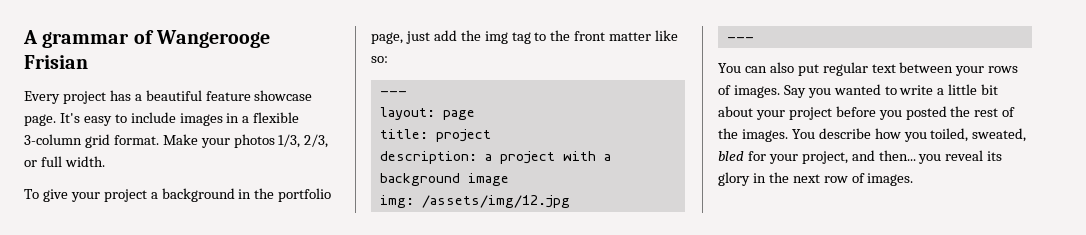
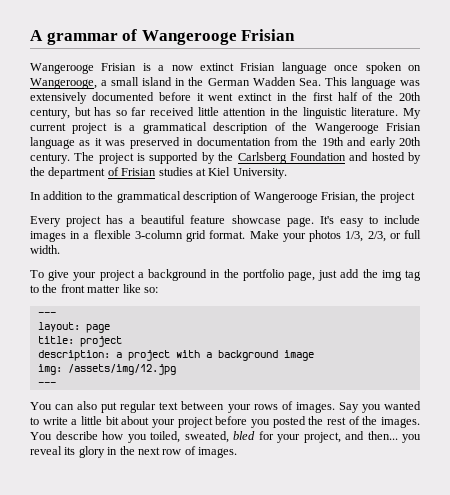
+ Wangerooge Frisian is a now extinct Frisian language once spoken on Wangerooge, a small island in the German Wadden Sea. This language was extensively documented before it went extinct in the first half of the 20th century, but has so far received little attention in the linguistic literature. My current project is a grammatical description of the Wangerooge Frisian language as it was preserved in documentation from the 19th and early 20th century. The project is supported by the Carlsberg Foundation and hosted by the department of Frisian studies at Kiel University.
+ In addition to the grammatical description of Wangerooge Frisian, the project

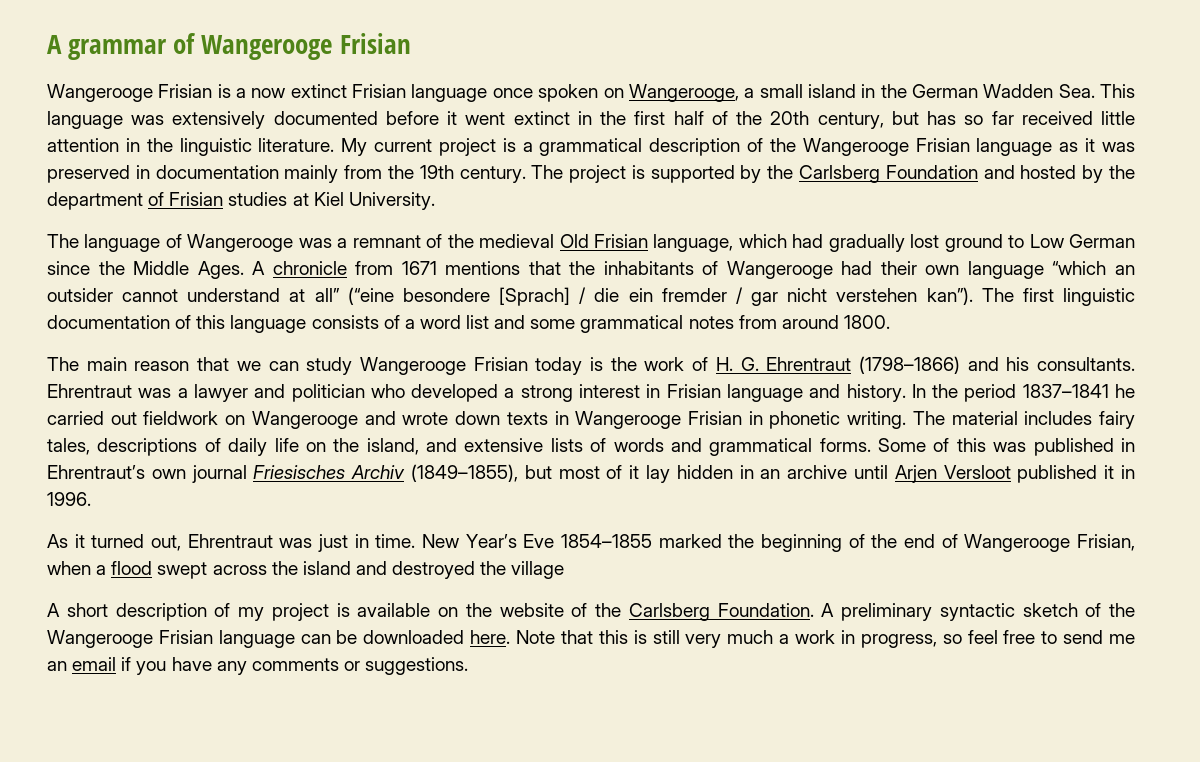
- My current project is a grammatical description of the Wangerooge Frisian language as it was preserved in documentation from the 19th and early 20th century.
+ My current project is a grammatical description of the Wangerooge Frisian language as it was preserved in documentation mainly from the 19th century.
- In addition to the grammatical description of Wangerooge Frisian, the project
- Every project has a beautiful feature showcase page. It's easy to include images in a flexible 3-column grid format. Make your photos 1/3, 2/3, or full width.
- To give your project a background in the portfolio page, just add the img tag to the front matter like so:
- ---
- layout: page
- title: project
- description: a project with a background image
- img: /assets/img/12.jpg
- ---
- You can also put regular text between your rows of images. Say you wanted to write a little bit about your project before you posted the rest of the images. You describe how you toiled, sweated, bled for your project, and then... you reveal its glory in the next row of images.
+ The language of Wangerooge was a remnant of the medieval Old Frisian language, which had gradually lost ground to Low German since the Middle Ages. A chronicle from 1671 mentions that the inhabitants of Wangerooge had their own language “which an outsider cannot understand at all” (“eine besondere [Sprach] / die ein fremder / gar nicht verstehen kan”). The first linguistic documentation of this language consists of a word list and some grammatical notes from around 1800.
+ The main reason that we can study Wangerooge Frisian today is the work of H. G. Ehrentraut (1798–1866) and his consultants. Ehrentraut was a lawyer and politician who developed a strong interest in Frisian language and history. In the period 1837–1841 he carried out fieldwork on Wangerooge and wrote down texts in Wangerooge Frisian in phonetic writing. The material includes fairy tales, descriptions of daily life on the island, and extensive lists of words and grammatical forms. Some of this was published in Ehrentraut’s own journal Friesisches Archiv (1849–1855), but most of it lay hidden in an archive until Arjen Versloot published it in 1996.
+ As it turned out, Ehrentraut was just in time. New Year’s Eve 1854–1855 marked the beginning of the end of Wangerooge Frisian, when a flood swept across the island and destroyed the village
+ A short description of my project is available on the website of the Carlsberg Foundation. A preliminary syntactic sketch of the Wangerooge Frisian language can be downloaded here. Note that this is still very much a work in progress, so feel free to send me an email if you have any comments or suggestions.

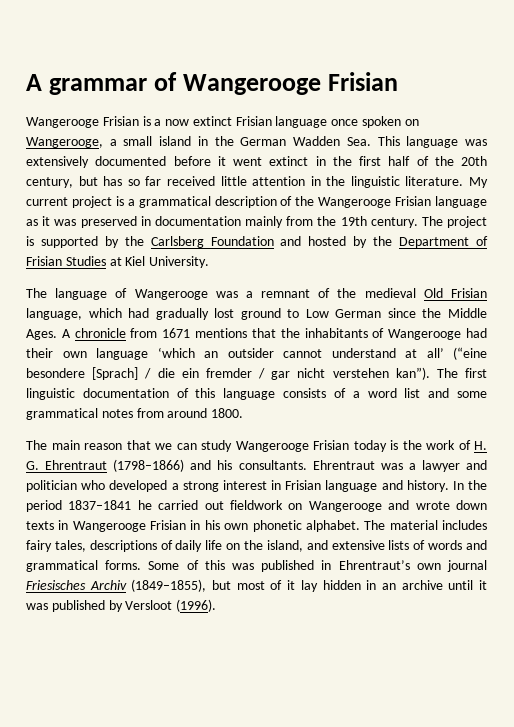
- The project is supported by the Carlsberg Foundation and hosted by the department of Frisian studies at Kiel University.
+ The project is supported by the Carlsberg Foundation and hosted by the Department of Frisian Studies at Kiel University.
- A chronicle from 1671 mentions that the inhabitants of Wangerooge had their own language “which an outsider cannot understand at all” (“eine besondere [Sprach] / die ein fremder / gar nicht verstehen kan”).
+ A chronicle from 1671 mentions that the inhabitants of Wangerooge had their own language ‘which an outsider cannot understand at all’ (“eine besondere [Sprach] / die ein fremder / gar nicht verstehen kan”).
- In the period 1837–1841 he carried out fieldwork on Wangerooge and wrote down texts in Wangerooge Frisian in phonetic writing.
+ In the period 1837–1841 he carried out fieldwork on Wangerooge and wrote down texts in Wangerooge Frisian in his own phonetic alphabet.
- Some of this was published in Ehrentraut’s own journal Friesisches Archiv (1849–1855), but most of it lay hidden in an archive until Arjen Versloot published it in 1996.
- As it turned out, Ehrentraut was just in time. New Year’s Eve 1854–1855 marked the beginning of the end of Wangerooge Frisian, when a flood swept across the island and destroyed the village
- A short description of my project is available on the website of the Carlsberg Foundation. A preliminary syntactic sketch of the Wangerooge Frisian language can be downloaded here. Note that this is still very much a work in progress, so feel free to send me an email if you have any comments or suggestions.
+ Some of this was published in Ehrentraut’s own journal Friesisches Archiv (1849–1855), but most of it lay hidden in an archive until it was published by Versloot (1996).

